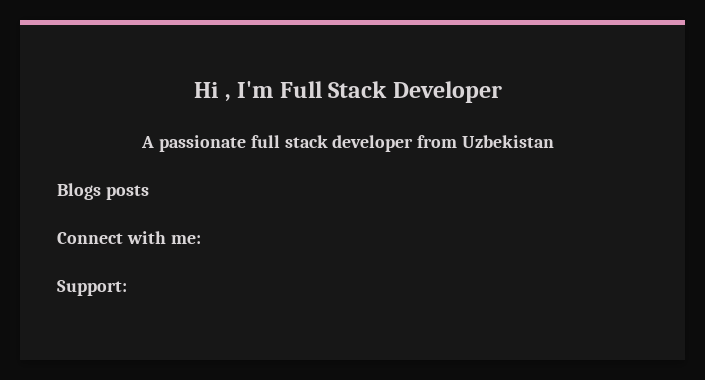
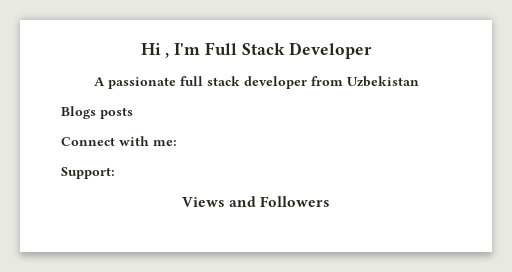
+ Views and Followers

